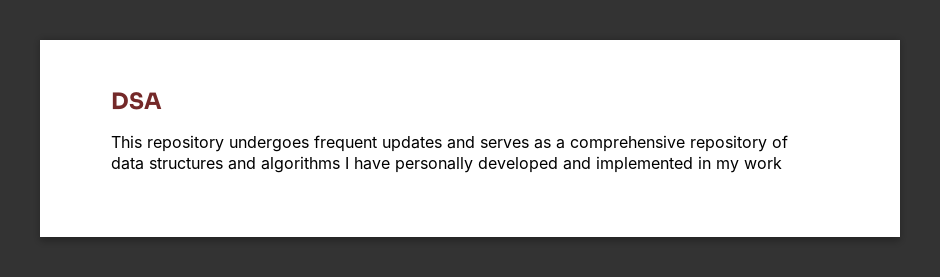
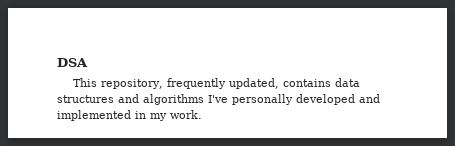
- This repository undergoes frequent updates and serves as a comprehensive repository of data structures and algorithms I have personally developed and implemented in my work
+ This repository, frequently updated, contains data structures and algorithms I've personally developed and implemented in my work.

